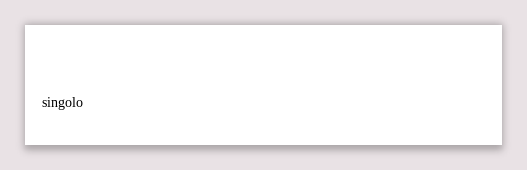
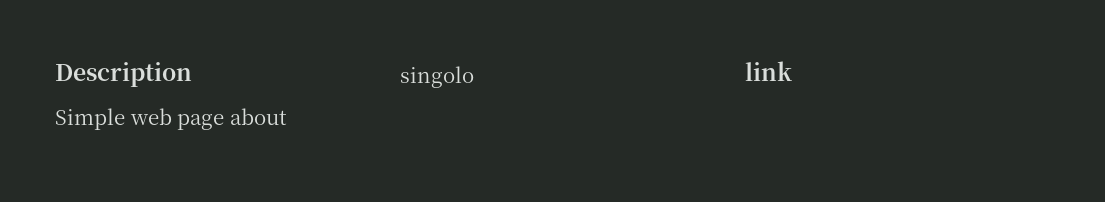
- singolo
+ Description
+ Simple web page about singolo
+ link

